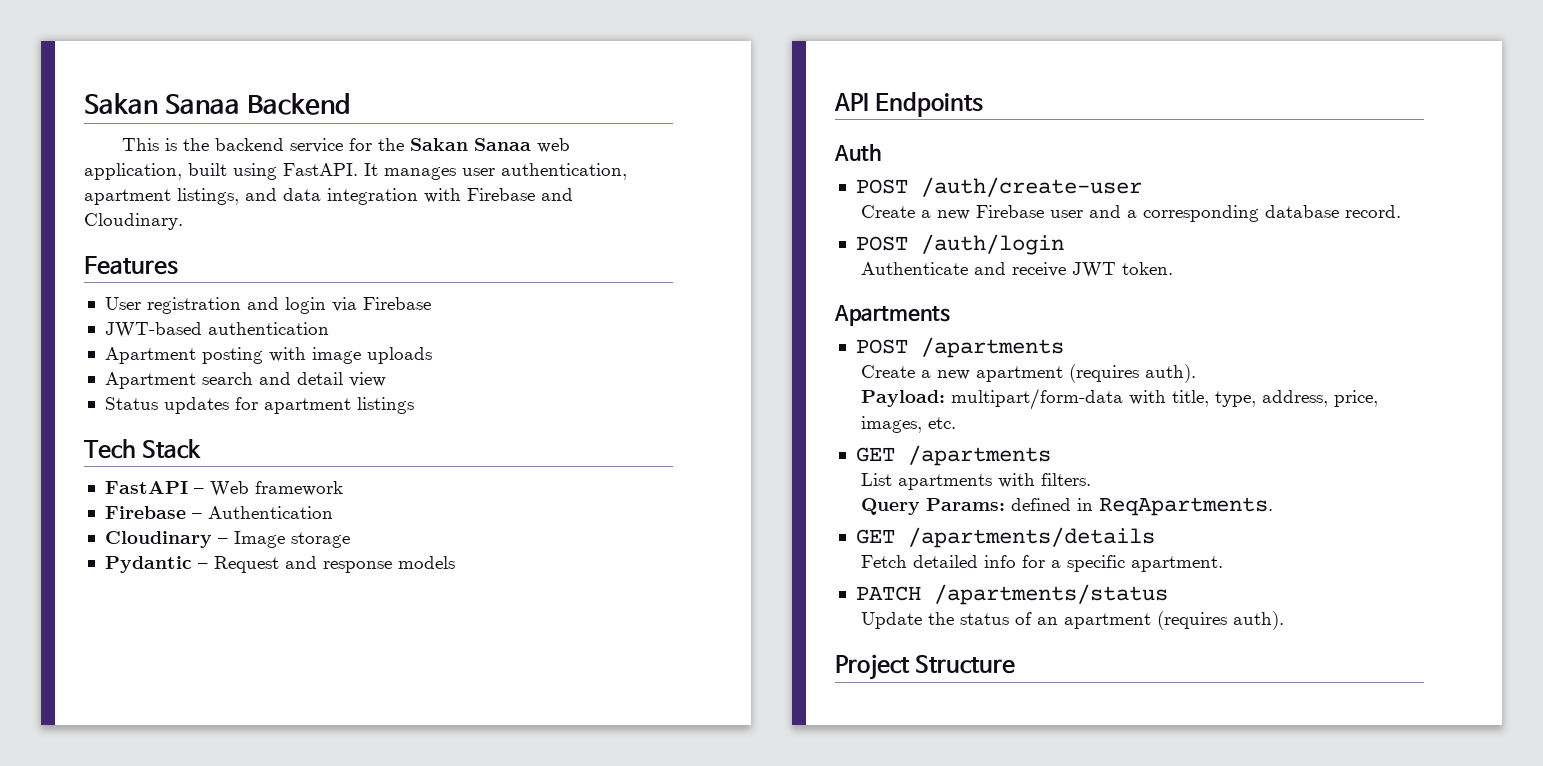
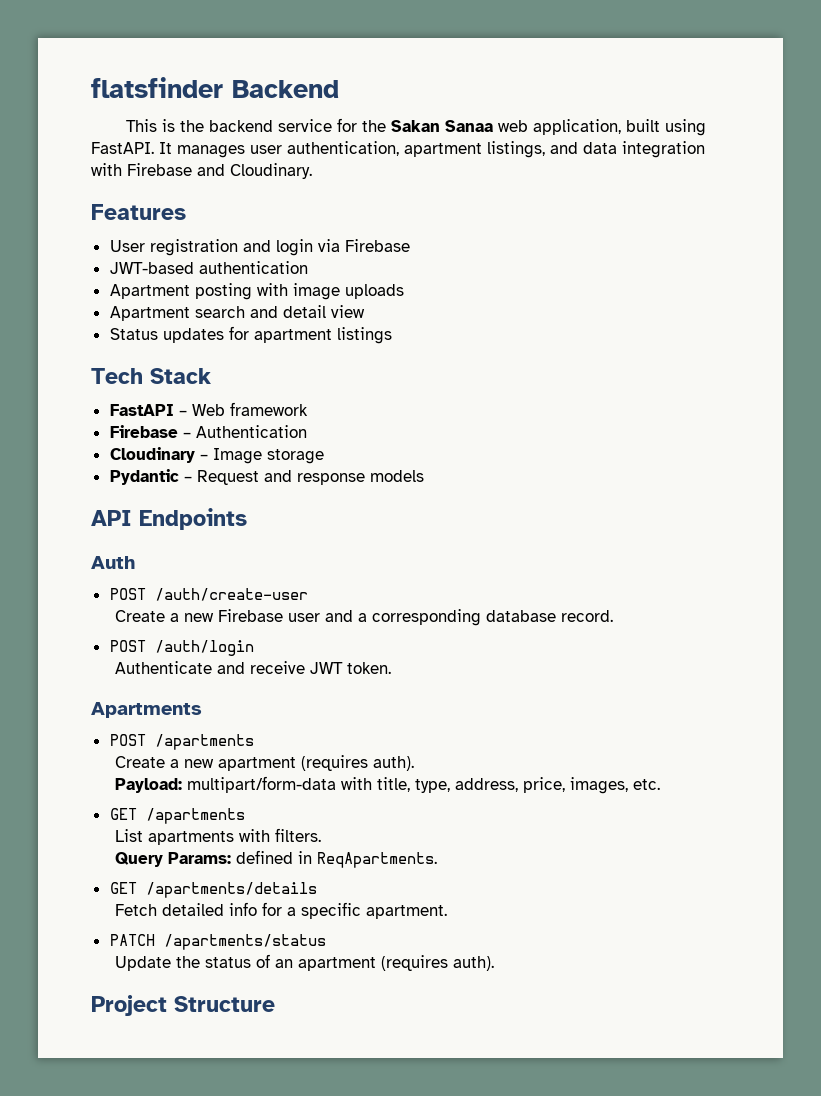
- Sakan Sanaa Backend
+ flatsfinder Backend

